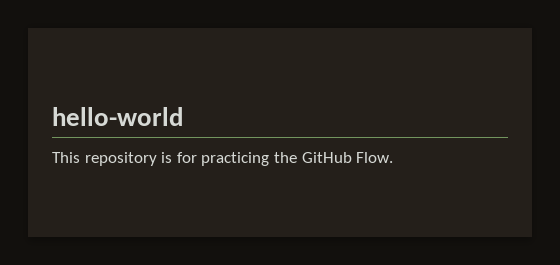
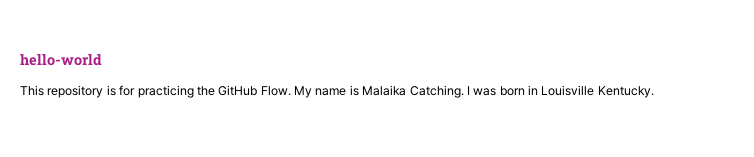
+ My name is Malaika Catching. I was born in Louisville Kentucky.

